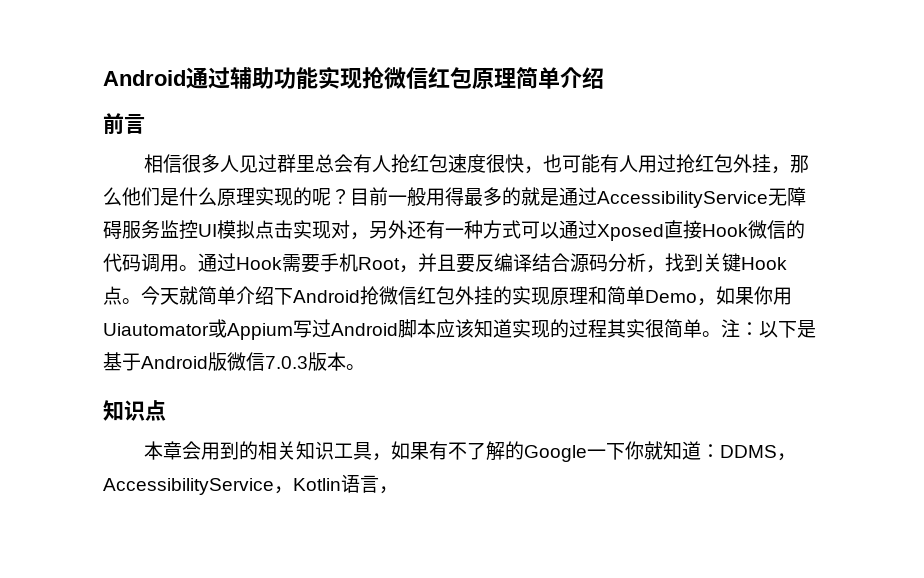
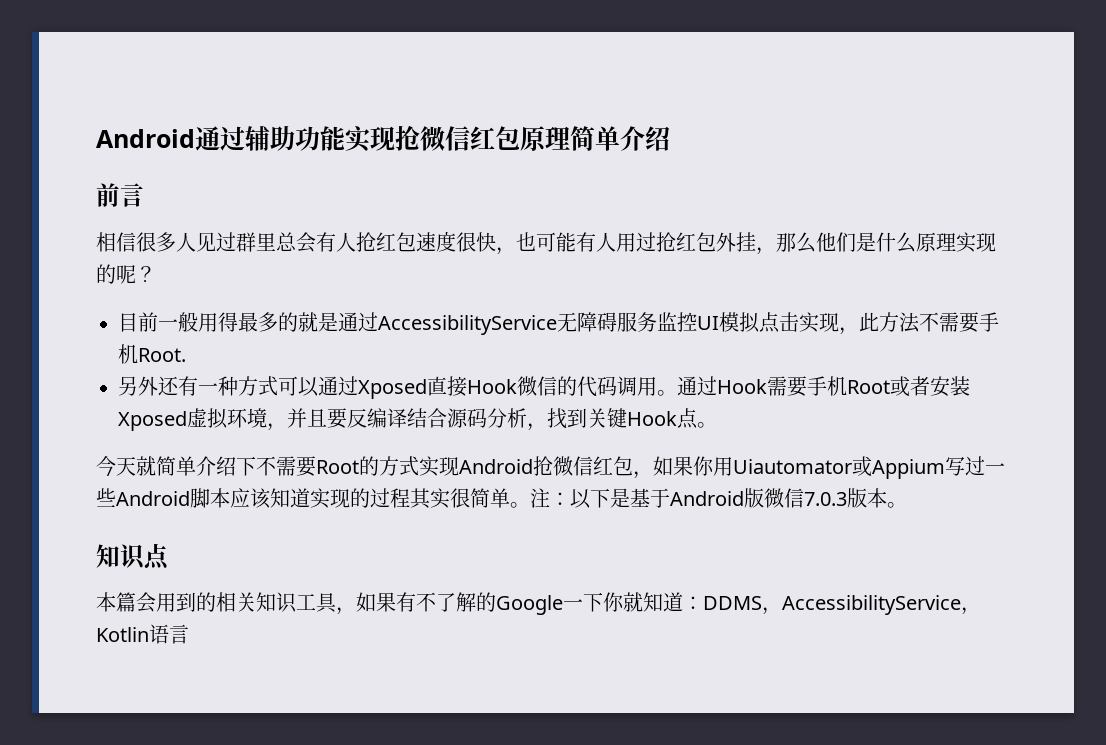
- 相信很多人见过群里总会有人抢红包速度很快，也可能有人用过抢红包外挂，那么他们是什么原理实现的呢？目前一般用得最多的就是通过AccessibilityService无障碍服务监控UI模拟点击实现对，另外还有一种方式可以通过Xposed直接Hook微信的代码调用。
+ 相信很多人见过群里总会有人抢红包速度很快，也可能有人用过抢红包外挂，那么他们是什么原理实现的呢？
+ 目前一般用得最多的就是通过AccessibilityService无障碍服务监控UI模拟点击实现，此方法不需要手机Root.
+ 另外还有一种方式可以通过Xposed直接Hook微信的代码调用。
- 通过Hook需要手机Root，并且要反编译结合源码分析，找到关键Hook点。今天就简单介绍下Android抢微信红包外挂的实现原理和简单Demo，如果你用Uiautomator或Appium写过Android脚本应该知道实现的过程其实很简单。
+ 通过Hook需要手机Root或者安装Xposed虚拟环境，并且要反编译结合源码分析，找到关键Hook点。
+ 今天就简单介绍下不需要Root的方式实现Android抢微信红包，如果你用Uiautomator或Appium写过一些Android脚本应该知道实现的过程其实很简单。
- 本章会用到的相关知识工具，如果有不了解的Google一下你就知道：DDMS，AccessibilityService，Kotlin语言，
+ 本篇会用到的相关知识工具，如果有不了解的Google一下你就知道：DDMS，AccessibilityService，Kotlin语言

